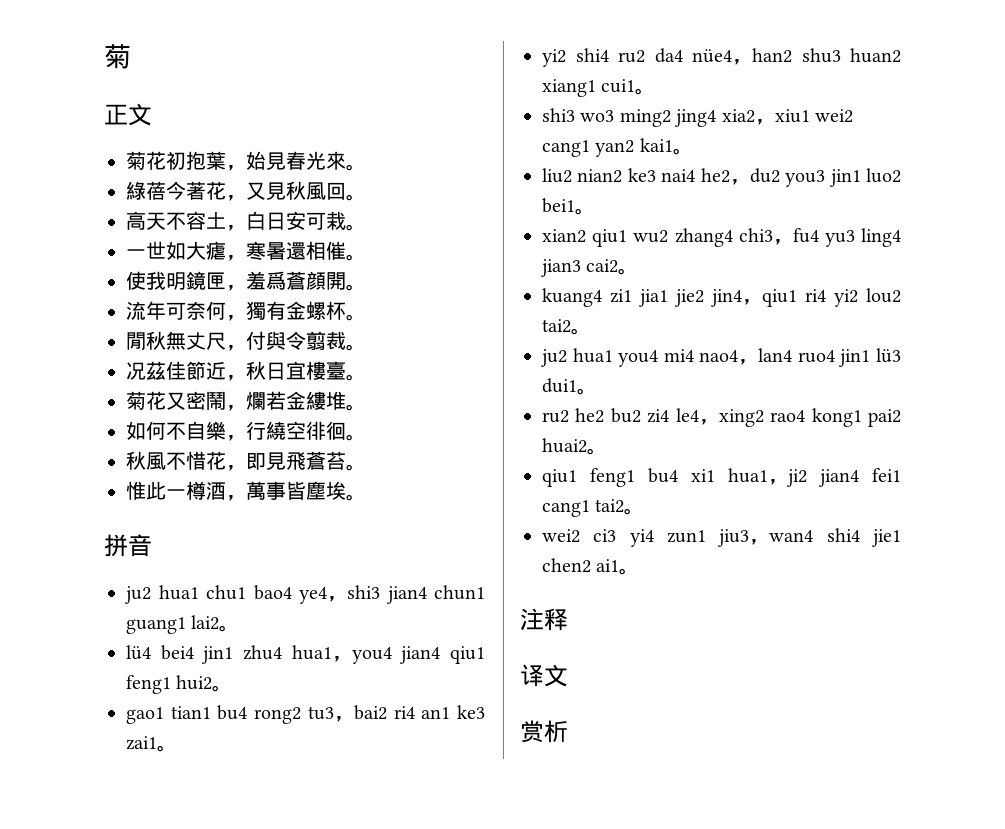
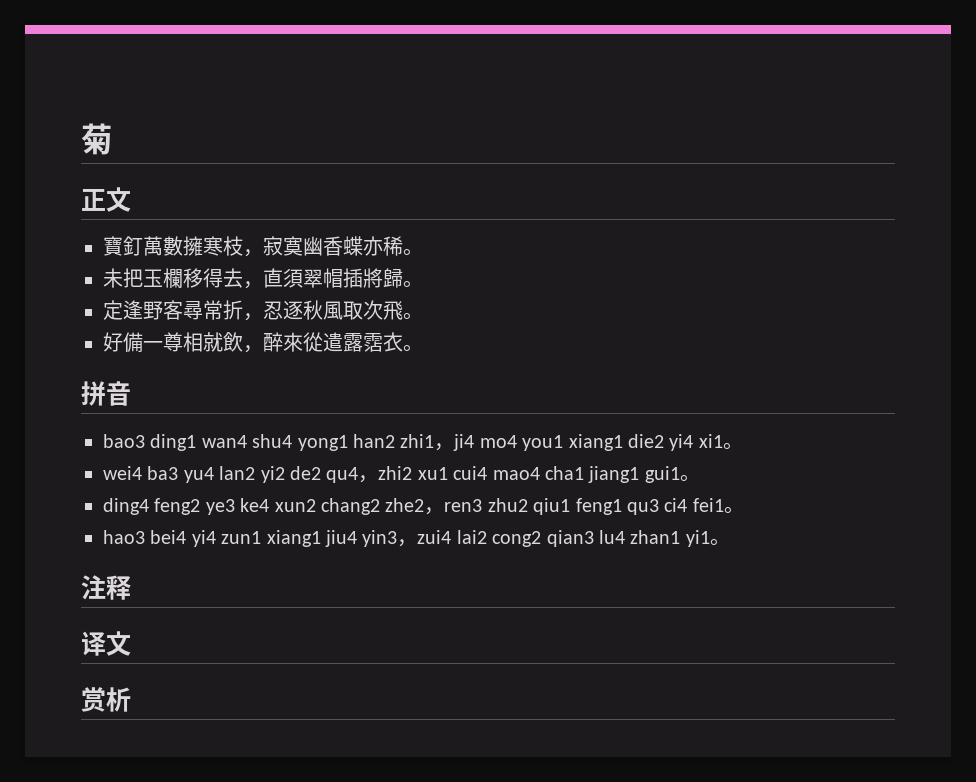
- 菊花初抱葉，始見春光來。
- 綠蓓今著花，又見秋風回。
- 高天不容土，白日安可栽。
- 一世如大瘧，寒暑還相催。
- 使我明鏡匣，羞爲蒼顔開。
- 流年可奈何，獨有金螺杯。
- 閒秋無丈尺，付與令翦裁。
- 况茲佳節近，秋日宜樓臺。
- 菊花又密鬧，爛若金縷堆。
- 如何不自樂，行繞空徘徊。
- 秋風不惜花，即見飛蒼苔。
- 惟此一樽酒，萬事皆塵埃。
+ 寶釘萬數擁寒枝，寂寞幽香蝶亦稀。
+ 未把玉欄移得去，直須翠帽插將歸。
+ 定逢野客尋常折，忍逐秋風取次飛。
+ 好備一尊相就飲，醉來從遣露霑衣。
  拼音
- ju2 hua1 chu1 bao4 ye4，shi3 jian4 chun1 guang1 lai2。
- lü4 bei4 jin1 zhu4 hua1，you4 jian4 qiu1 feng1 hui2。
- gao1 tian1 bu4 rong2 tu3，bai2 ri4 an1 ke3 zai1。
- yi2 shi4 ru2 da4 nüe4，han2 shu3 huan2 xiang1 cui1。
- shi3 wo3 ming2 jing4 xia2，xiu1 wei2 cang1 yan2 kai1。
- liu2 nian2 ke3 nai4 he2，du2 you3 jin1 luo2 bei1。
- xian2 qiu1 wu2 zhang4 chi3，fu4 yu3 ling4 jian3 cai2。
- kuang4 zi1 jia1 jie2 jin4，qiu1 ri4 yi2 lou2 tai2。
- ju2 hua1 you4 mi4 nao4，lan4 ruo4 jin1 lü3 dui1。
- ru2 he2 bu2 zi4 le4，xing2 rao4 kong1 pai2 huai2。
- qiu1 feng1 bu4 xi1 hua1，ji2 jian4 fei1 cang1 tai2。
- wei2 ci3 yi4 zun1 jiu3，wan4 shi4 jie1 chen2 ai1。
+ bao3 ding1 wan4 shu4 yong1 han2 zhi1，ji4 mo4 you1 xiang1 die2 yi4 xi1。
+ wei4 ba3 yu4 lan2 yi2 de2 qu4，zhi2 xu1 cui4 mao4 cha1 jiang1 gui1。
+ ding4 feng2 ye3 ke4 xun2 chang2 zhe2，ren3 zhu2 qiu1 feng1 qu3 ci4 fei1。
+ hao3 bei4 yi4 zun1 xiang1 jiu4 yin3，zui4 lai2 cong2 qian3 lu4 zhan1 yi1。

